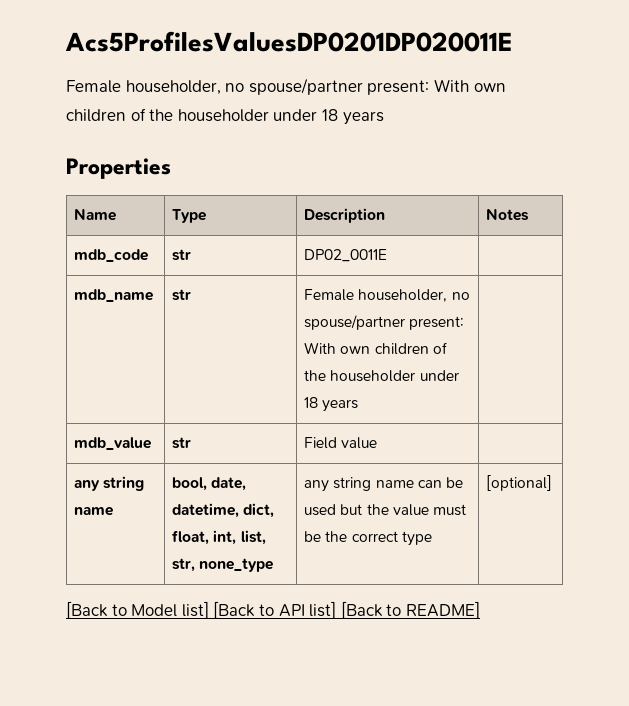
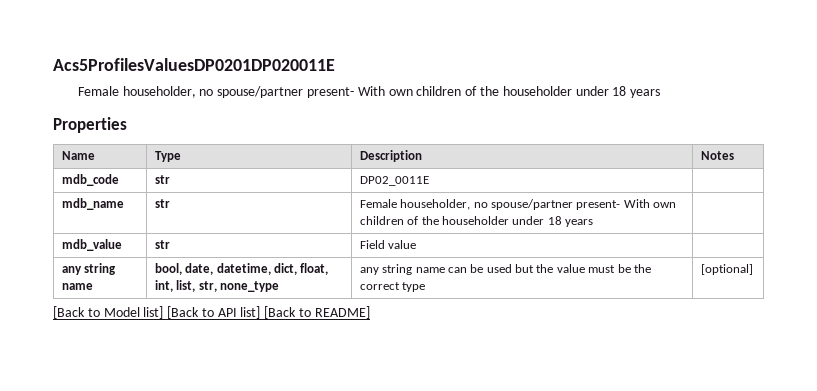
  Acs5ProfilesValuesDP0201DP020011E
- Female householder, no spouse/partner present: With own children of the householder under 18 years
+ Female householder, no spouse/partner present- With own children of the householder under 18 years
- mdb_name | str | Female householder, no spouse/partner present: With own children of the householder under 18 years |
+ mdb_name | str | Female householder, no spouse/partner present- With own children of the householder under 18 years |

